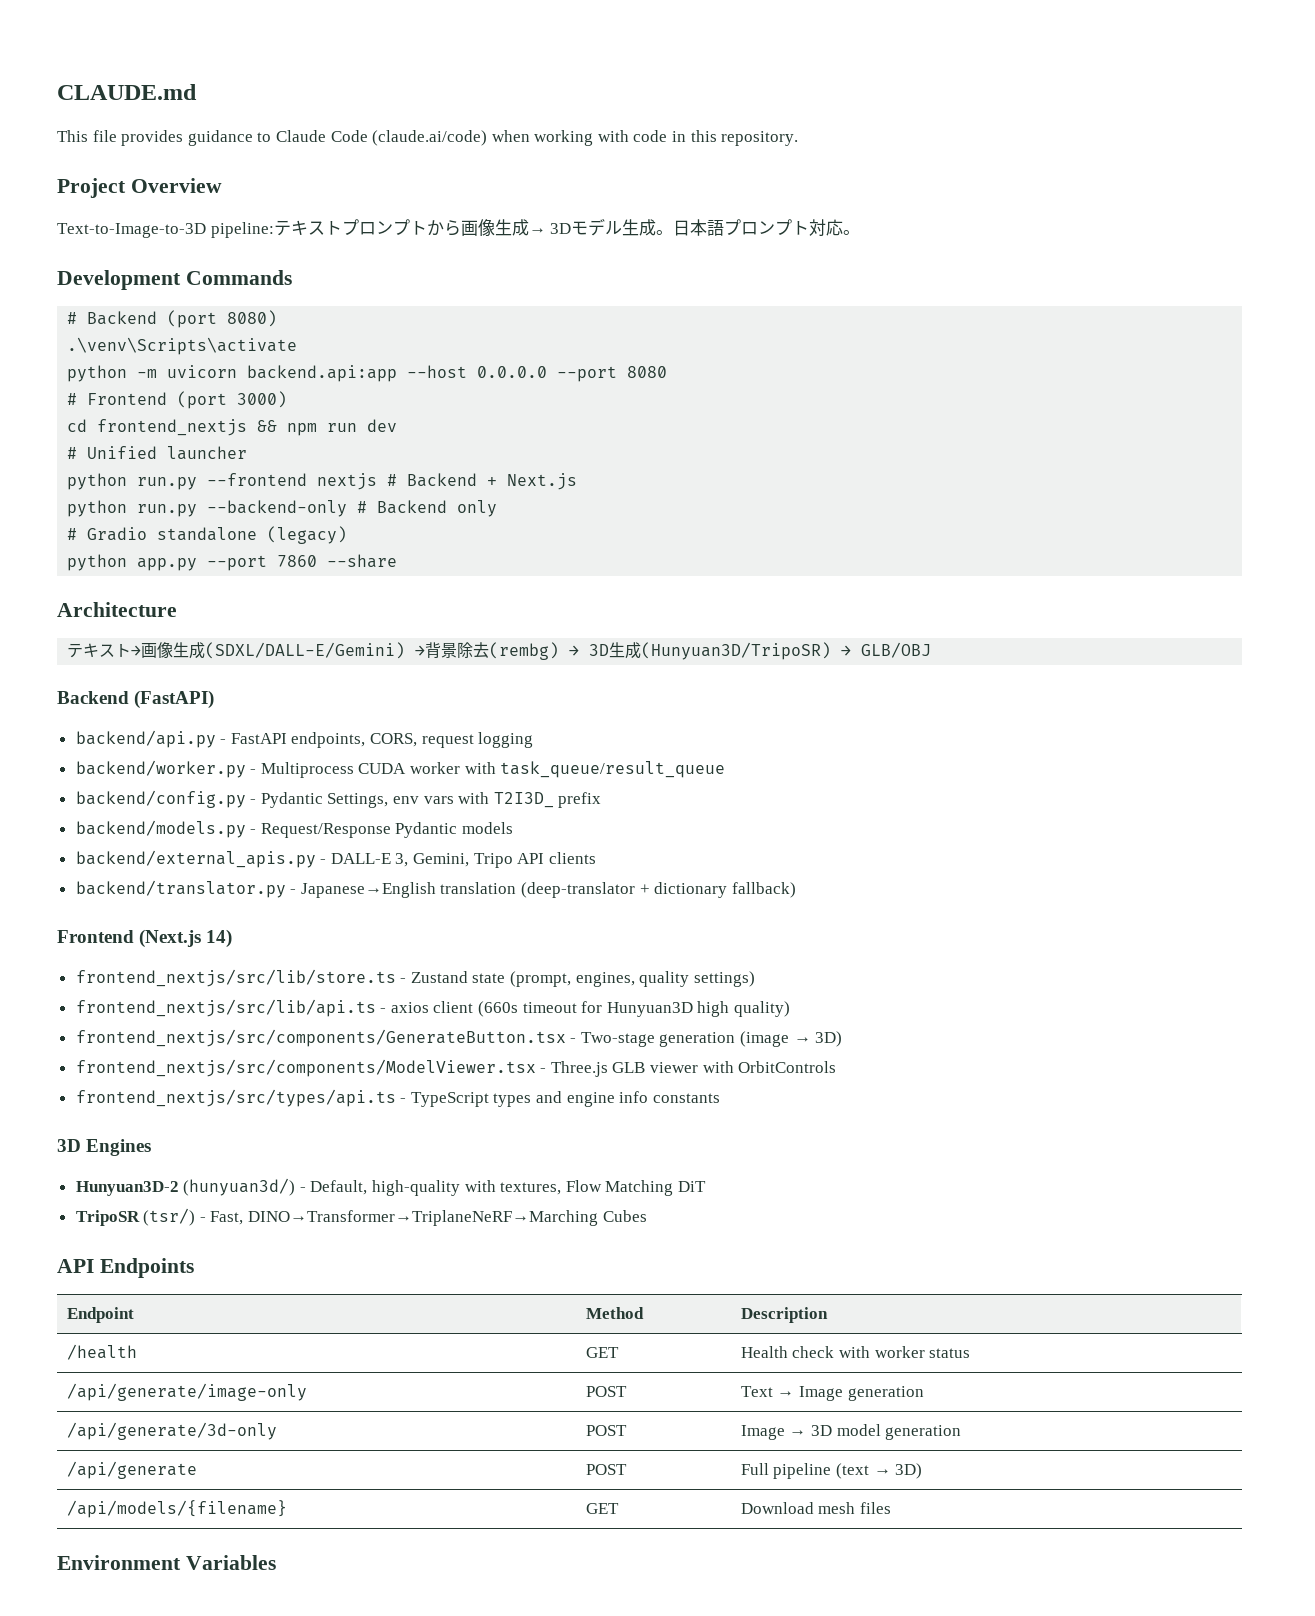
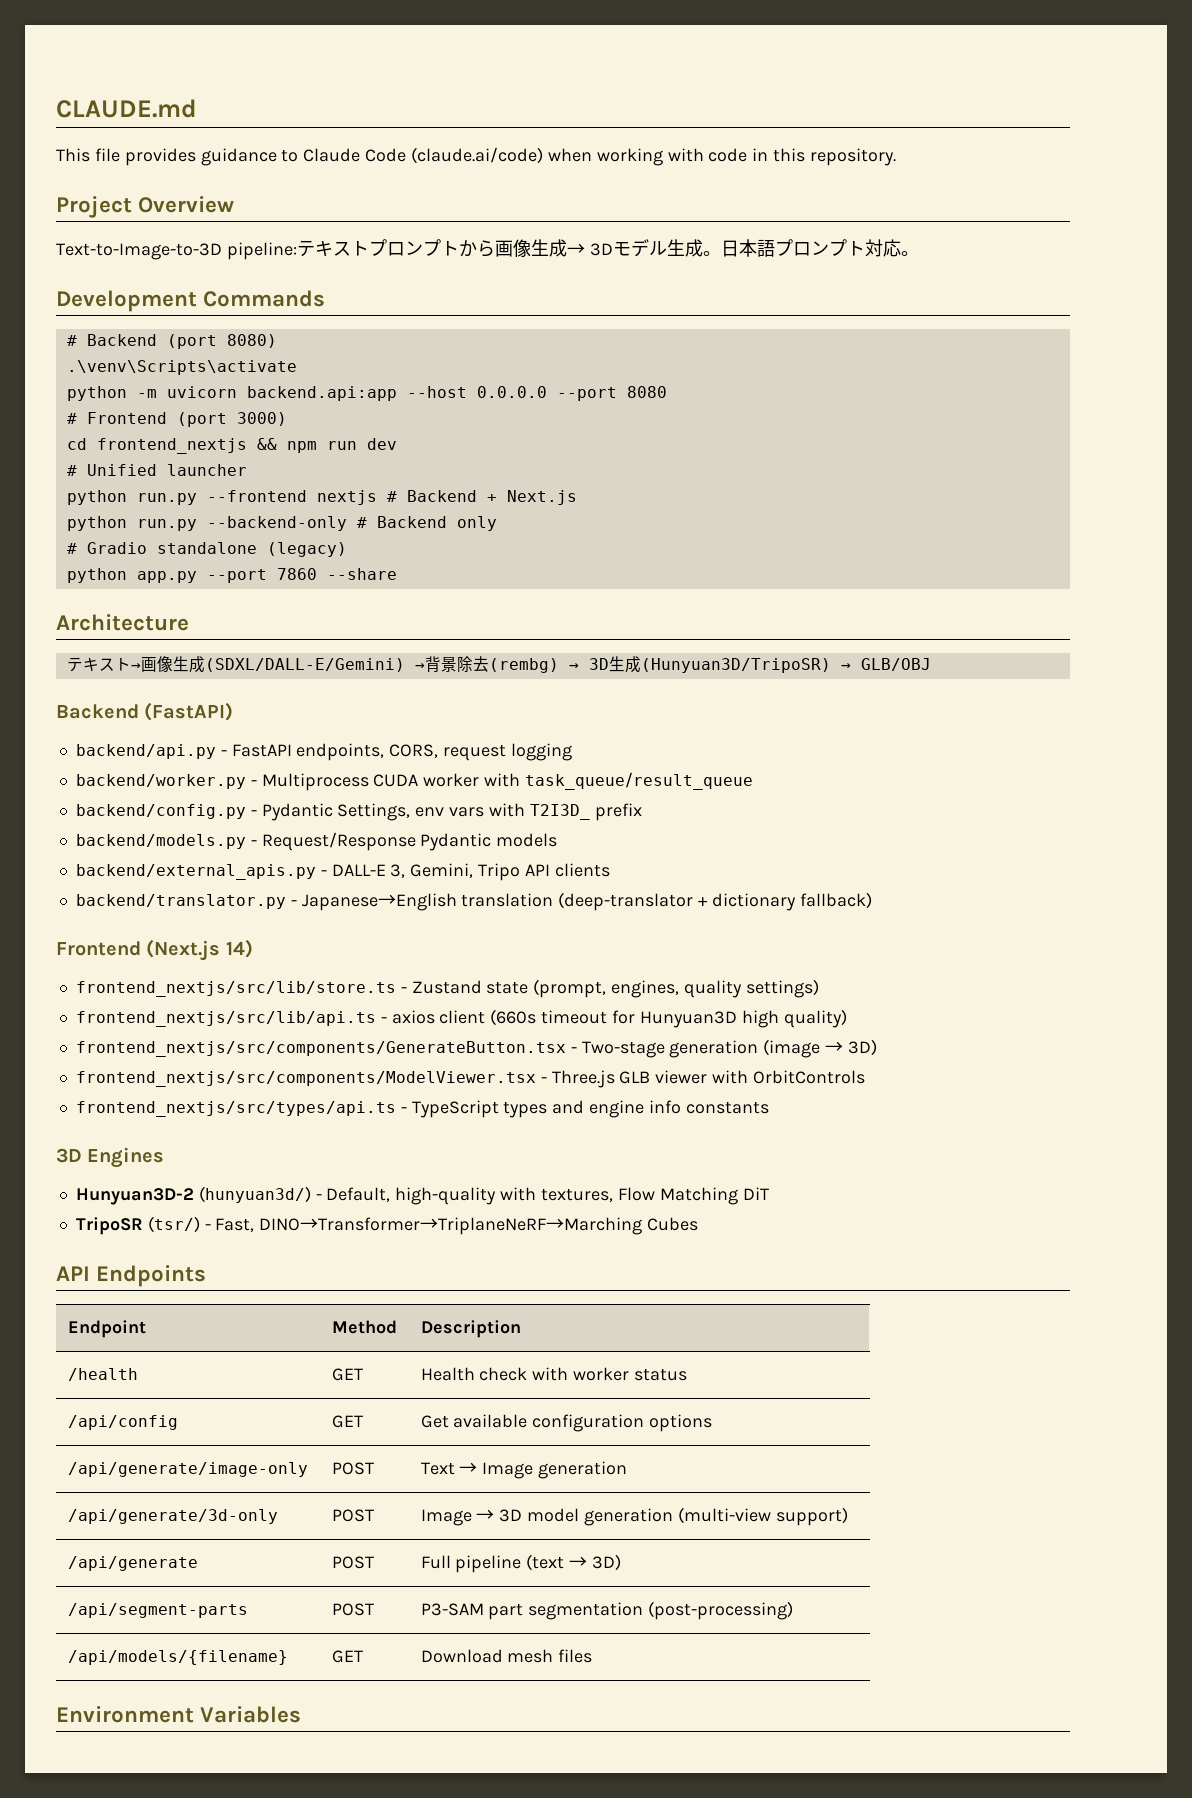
+ /api/config | GET | Get available configuration options
- /api/generate/3d-only | POST | Image → 3D model generation
+ /api/generate/3d-only | POST | Image → 3D model generation (multi-view support)
+ /api/segment-parts | POST | P3-SAM part segmentation (post-processing)

